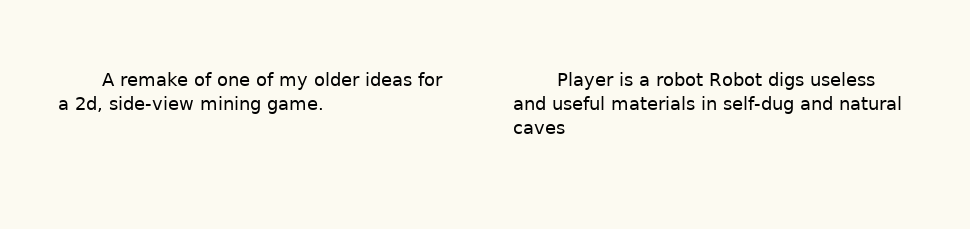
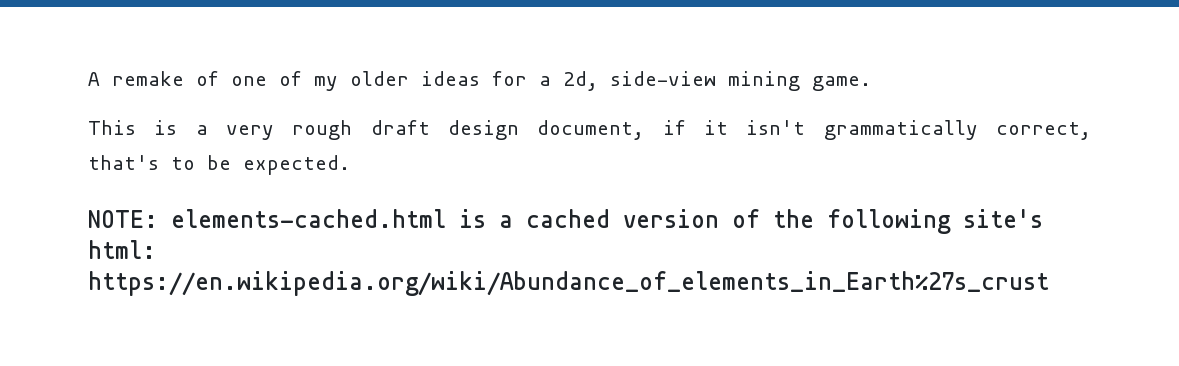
- Player is a robot Robot digs useless and useful materials in self-dug and natural caves
+ This is a very rough draft design document, if it isn't grammatically correct, that's to be expected.
+ NOTE: elements-cached.html is a cached version of the following site's html: https://en.wikipedia.org/wiki/Abundance_of_elements_in_Earth%27s_crust

